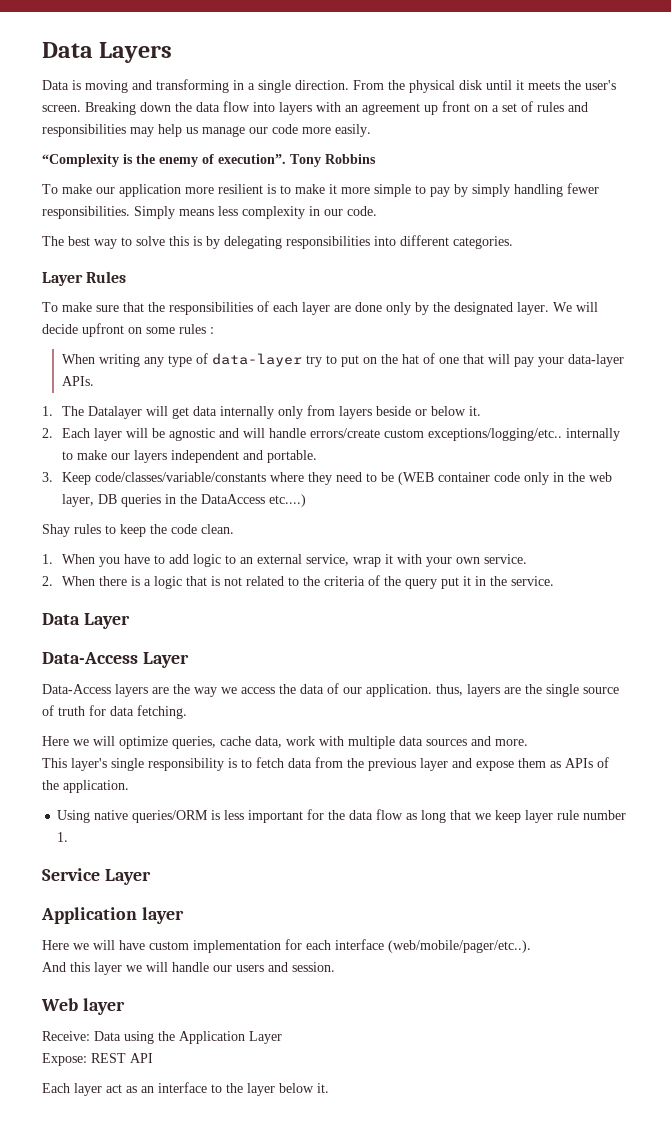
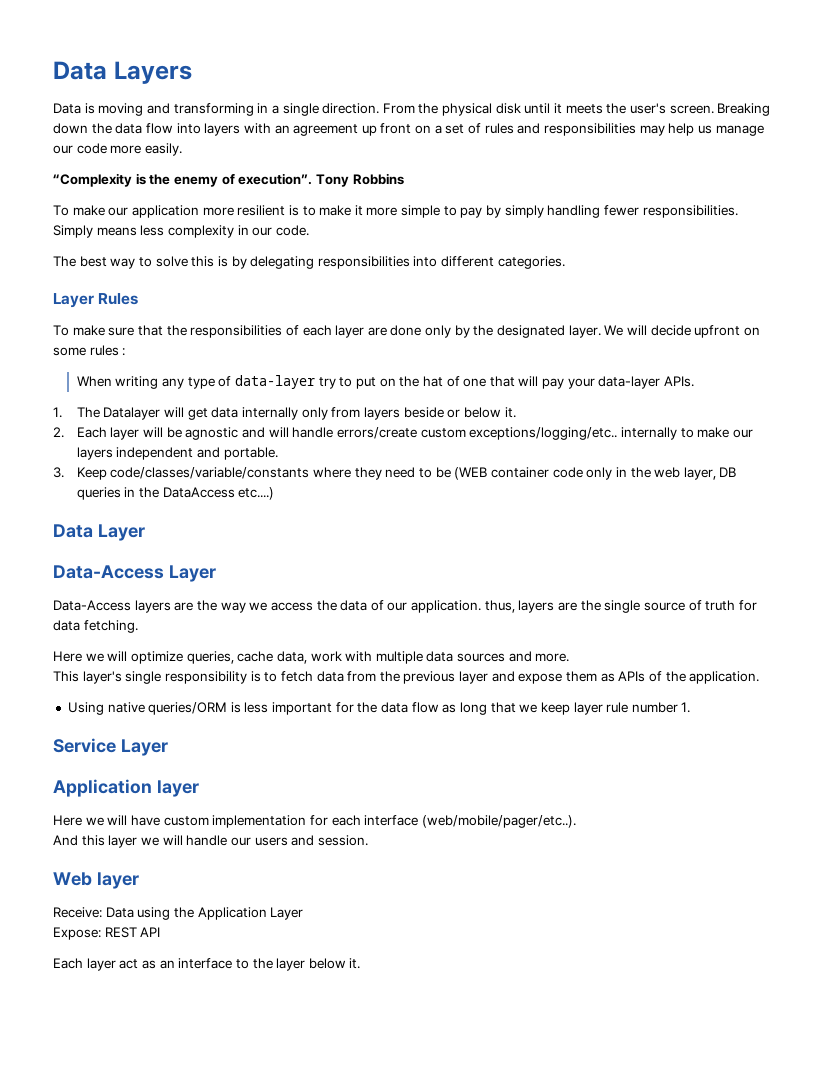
- Shay rules to keep the code clean.
- 1. When you have to add logic to an external service, wrap it with your own service.
- 2. When there is a logic that is not related to the criteria of the query put it in the service.

